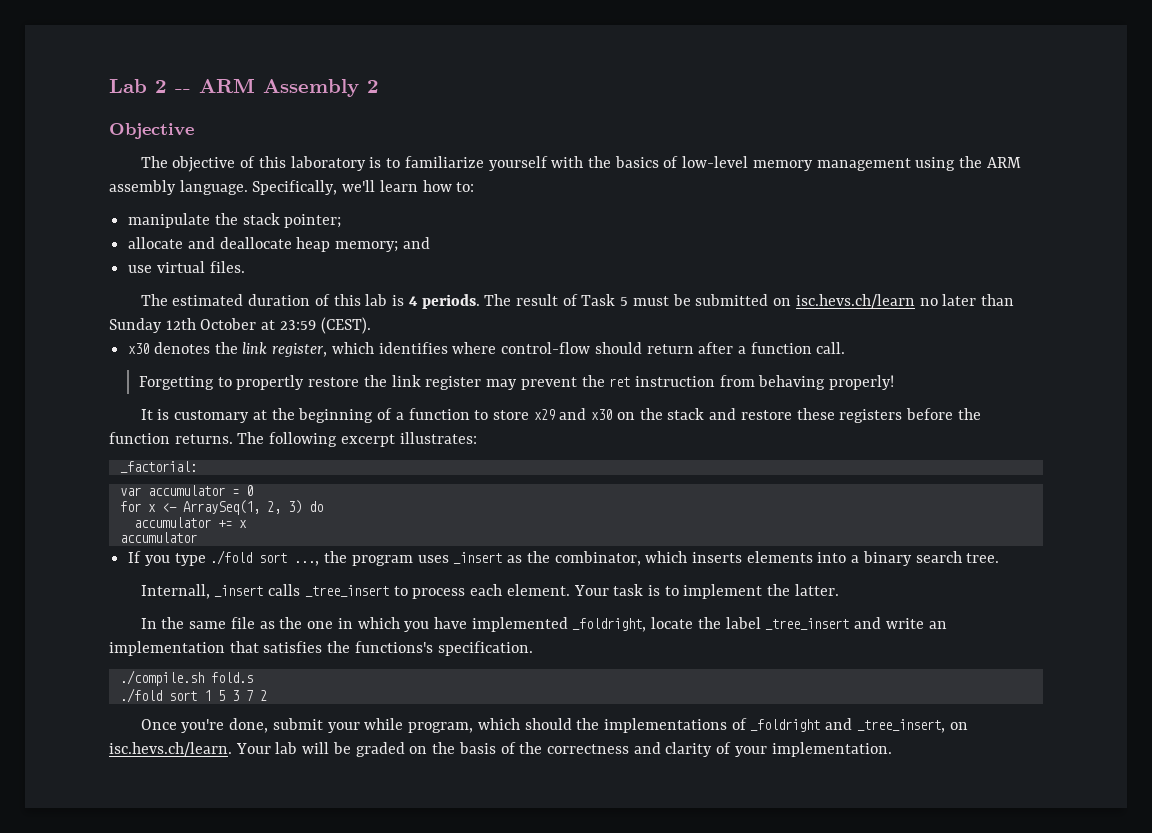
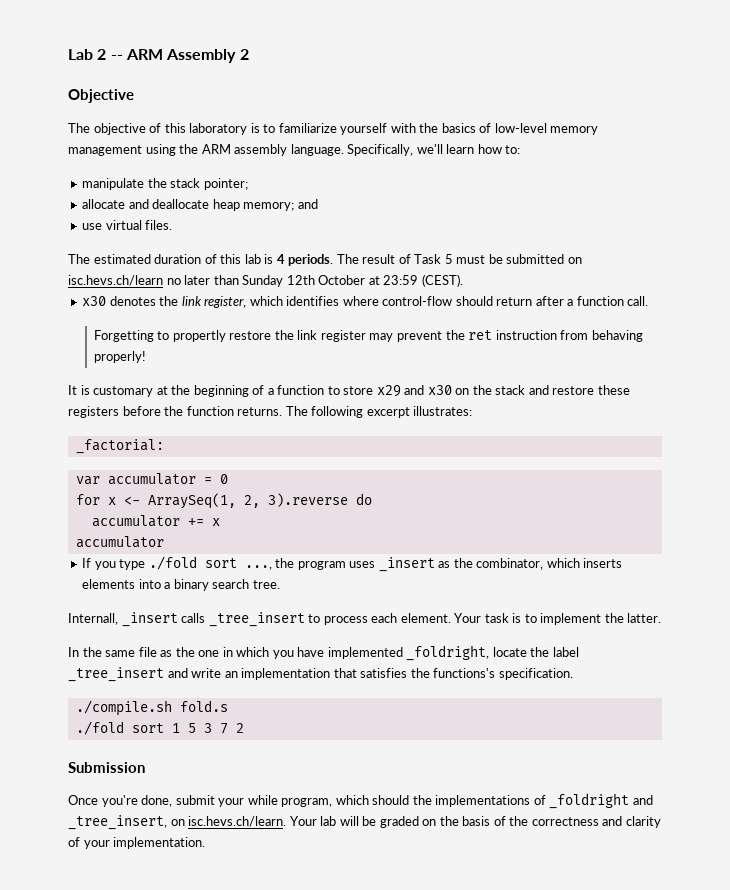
- for x <- ArraySeq(1, 2, 3) do
+ for x <- ArraySeq(1, 2, 3).reverse do
+ Submission

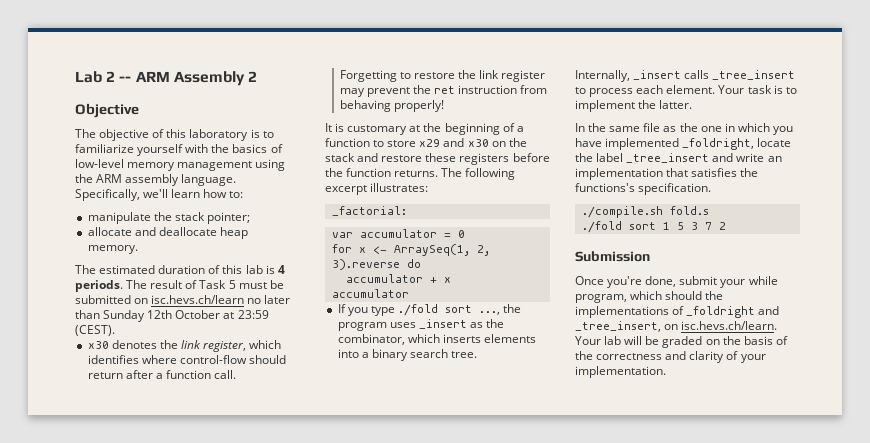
- allocate and deallocate heap memory; and
- use virtual files.
+ allocate and deallocate heap memory.
- Forgetting to propertly restore the link register may prevent the ret instruction from behaving properly!
+ Forgetting to restore the link register may prevent the ret instruction from behaving properly!
- accumulator += x
+ accumulator + x
- Internall, _insert calls _tree_insert to process each element.
+ Internally, _insert calls _tree_insert to process each element.

